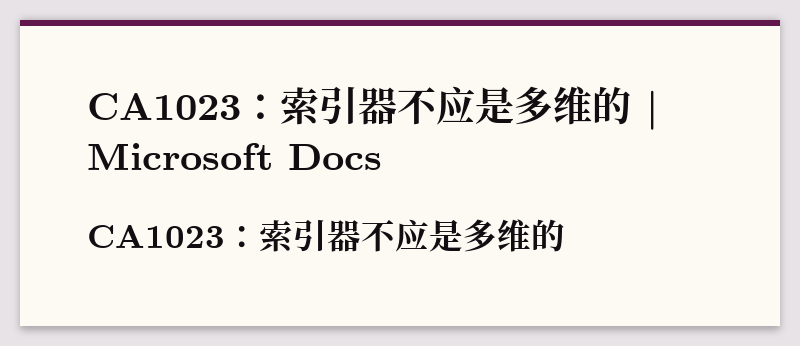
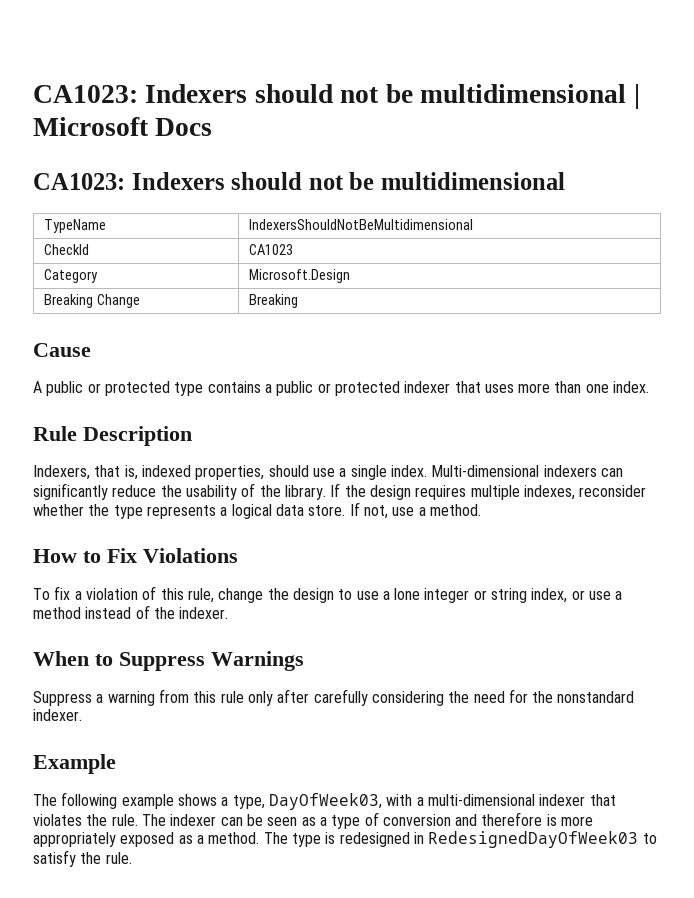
- CA1023：索引器不应是多维的 | Microsoft Docs
- CA1023：索引器不应是多维的
+ CA1023: Indexers should not be multidimensional | Microsoft Docs
+ CA1023: Indexers should not be multidimensional
+ TypeName | IndexersShouldNotBeMultidimensional
+ CheckId | CA1023
+ Category | Microsoft.Design
+ Breaking Change | Breaking
+ Cause
+ A public or protected type contains a public or protected indexer that uses more than one index.
+ Rule Description
+ Indexers, that is, indexed properties, should use a single index. Multi-dimensional indexers can significantly reduce the usability of the library. If the design requires multiple indexes, reconsider whether the type represents a logical data store. If not, use a method.
+ How to Fix Violations
+ To fix a violation of this rule, change the design to use a lone integer or string index, or use a method instead of the indexer.
+ When to Suppress Warnings
+ Suppress a warning from this rule only after carefully considering the need for the nonstandard indexer.
+ Example
+ The following example shows a type, DayOfWeek03, with a multi-dimensional indexer that violates the rule. The indexer can be seen as a type of conversion and therefore is more appropriately exposed as a method. The type is redesigned in RedesignedDayOfWeek03 to satisfy the rule.

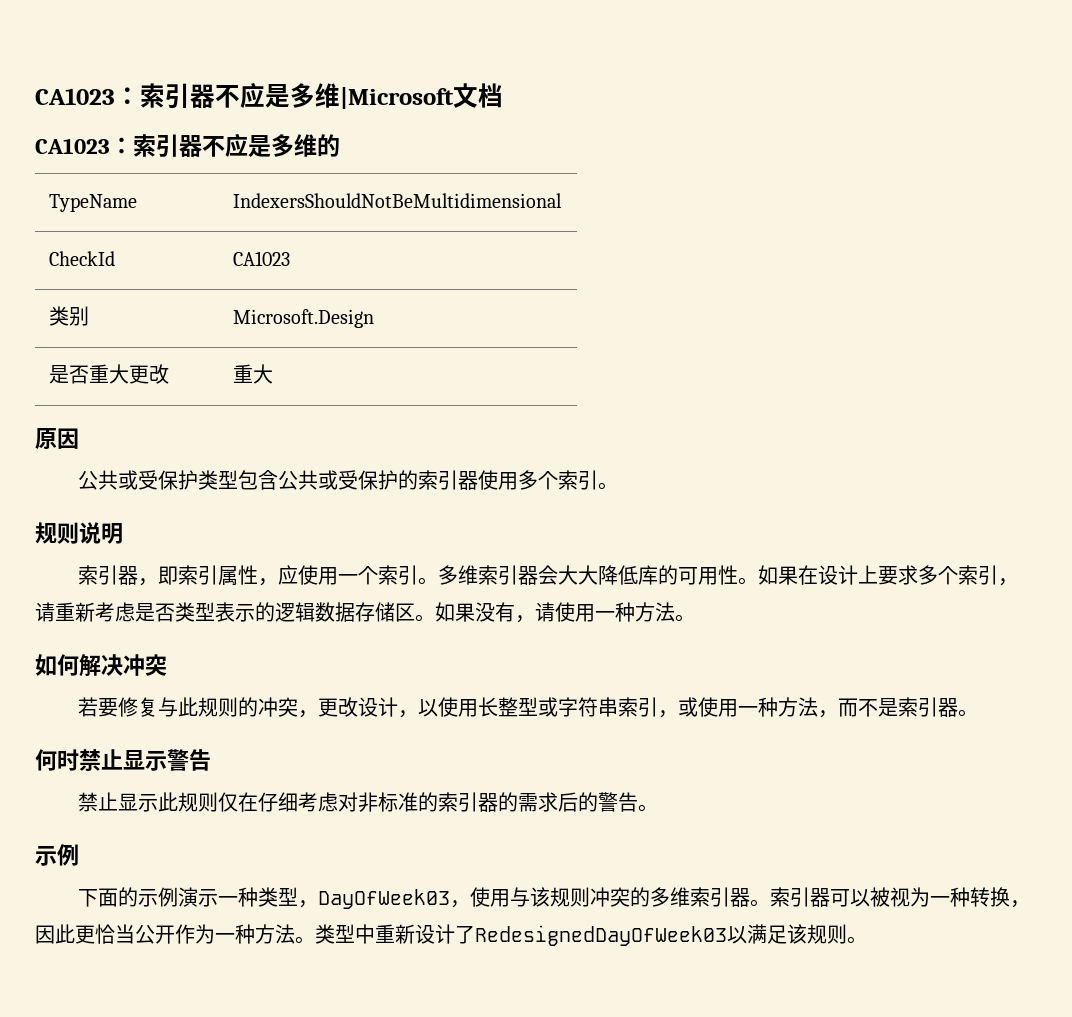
- CA1023: Indexers should not be multidimensional | Microsoft Docs
- CA1023: Indexers should not be multidimensional
+ CA1023：索引器不应是多维|Microsoft文档
+ CA1023：索引器不应是多维的
- Category | Microsoft.Design
+ 类别 | Microsoft.Design
- Breaking Change | Breaking
- Cause
- A public or protected type contains a public or protected indexer that uses more than one index.
- Rule Description
- Indexers, that is, indexed properties, should use a single index. Multi-dimensional indexers can significantly reduce the usability of the library. If the design requires multiple indexes, reconsider whether the type represents a logical data store. If not, use a method.
- How to Fix Violations
- To fix a violation of this rule, change the design to use a lone integer or string index, or use a method instead of the indexer.
- When to Suppress Warnings
- Suppress a warning from this rule only after carefully considering the need for the nonstandard indexer.
- Example
- The following example shows a type, DayOfWeek03, with a multi-dimensional indexer that violates the rule. The indexer can be seen as a type of conversion and therefore is more appropriately exposed as a method. The type is redesigned in RedesignedDayOfWeek03 to satisfy the rule.
+ 是否重大更改 | 重大
+ 原因
+ 公共或受保护类型包含公共或受保护的索引器使用多个索引。
+ 规则说明
+ 索引器，即索引属性，应使用一个索引。多维索引器会大大降低库的可用性。如果在设计上要求多个索引，请重新考虑是否类型表示的逻辑数据存储区。如果没有，请使用一种方法。
+ 如何解决冲突
+ 若要修复与此规则的冲突，更改设计，以使用长整型或字符串索引，或使用一种方法，而不是索引器。
+ 何时禁止显示警告
+ 禁止显示此规则仅在仔细考虑对非标准的索引器的需求后的警告。
+ 示例
+ 下面的示例演示一种类型，DayOfWeek03，使用与该规则冲突的多维索引器。索引器可以被视为一种转换，因此更恰当公开作为一种方法。类型中重新设计了RedesignedDayOfWeek03以满足该规则。

